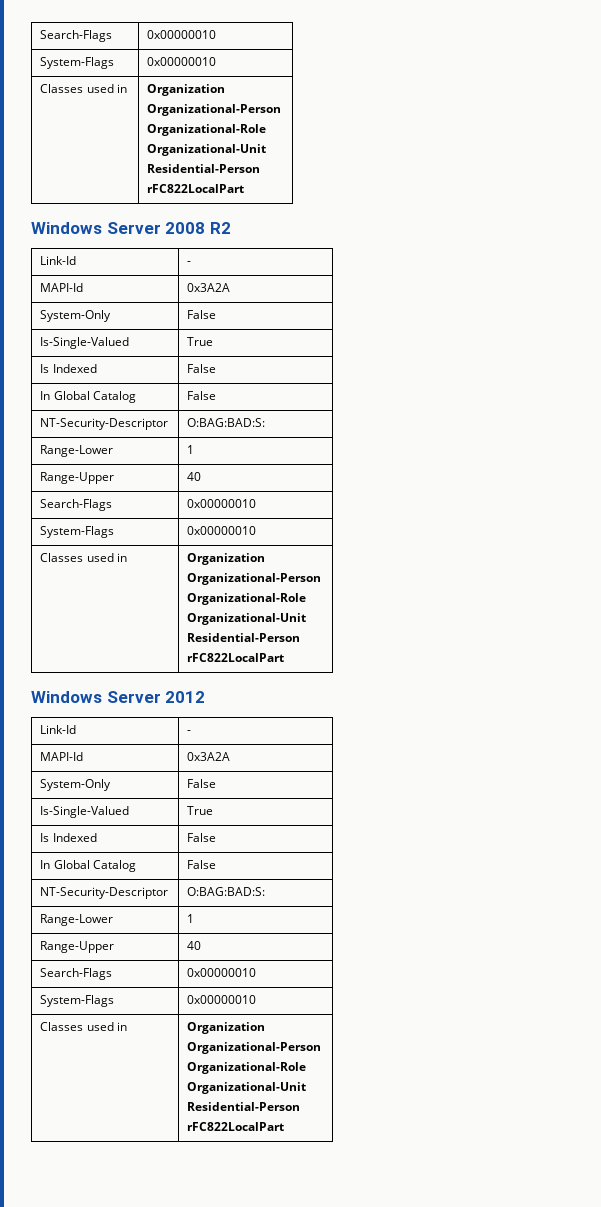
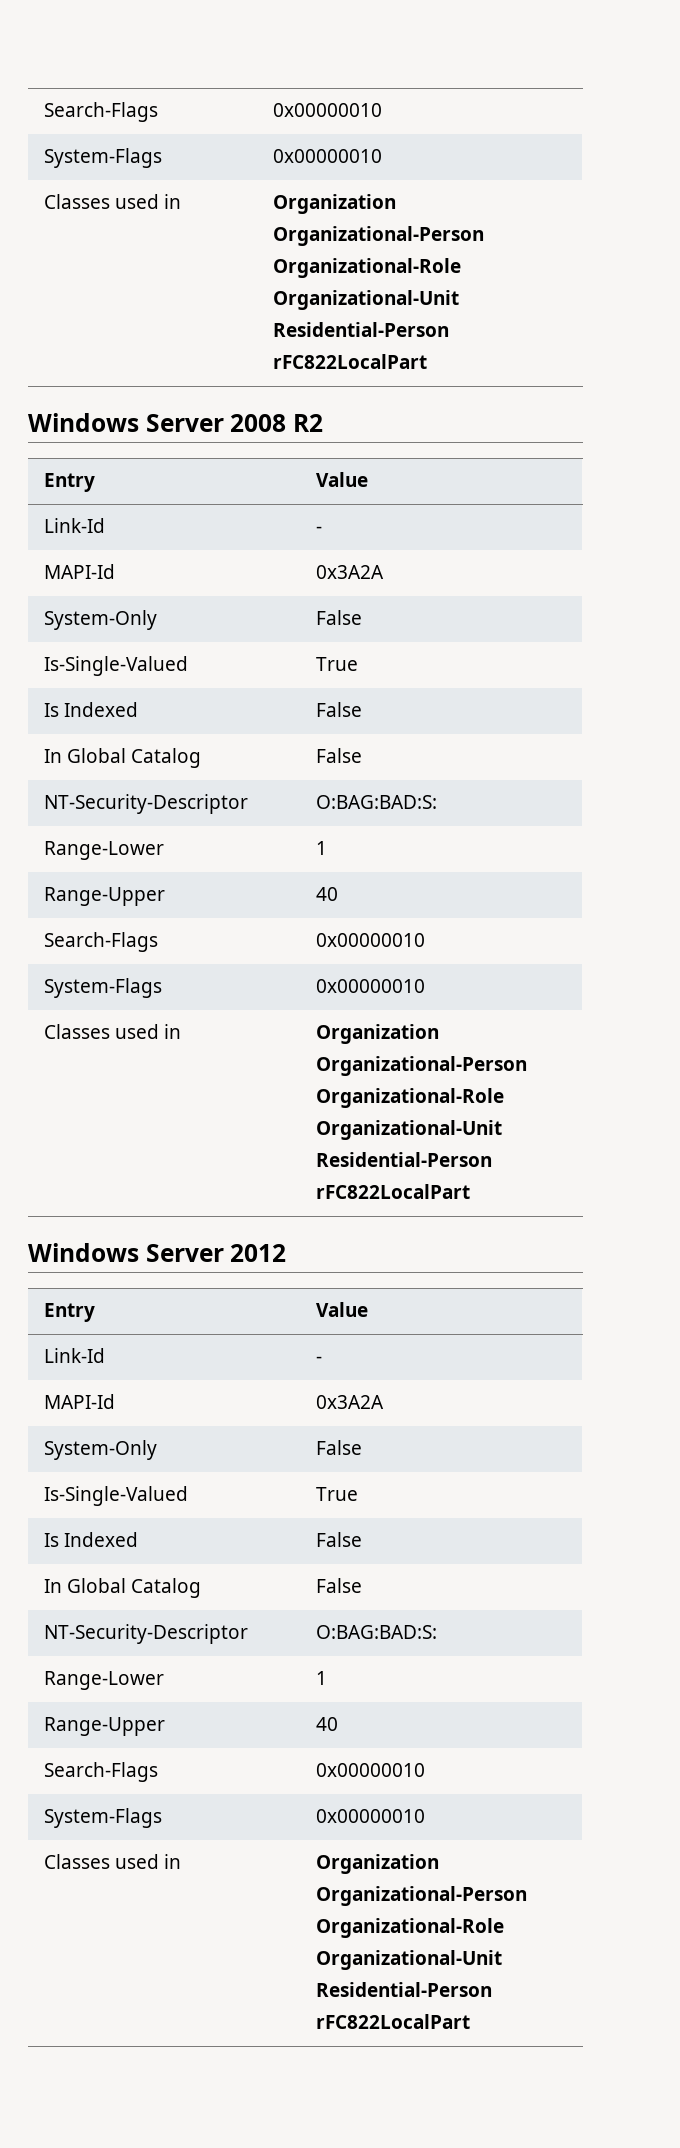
  Windows Server 2008 R2
+ Entry | Value
  Windows Server 2012
+ Entry | Value

